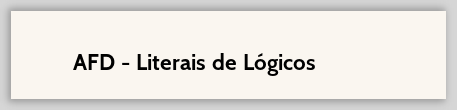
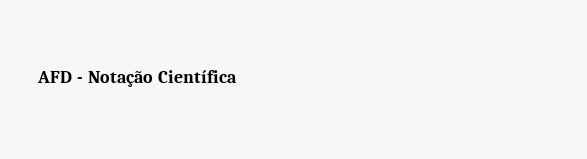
- AFD - Literais de Lógicos
+ AFD - Notação Científica

